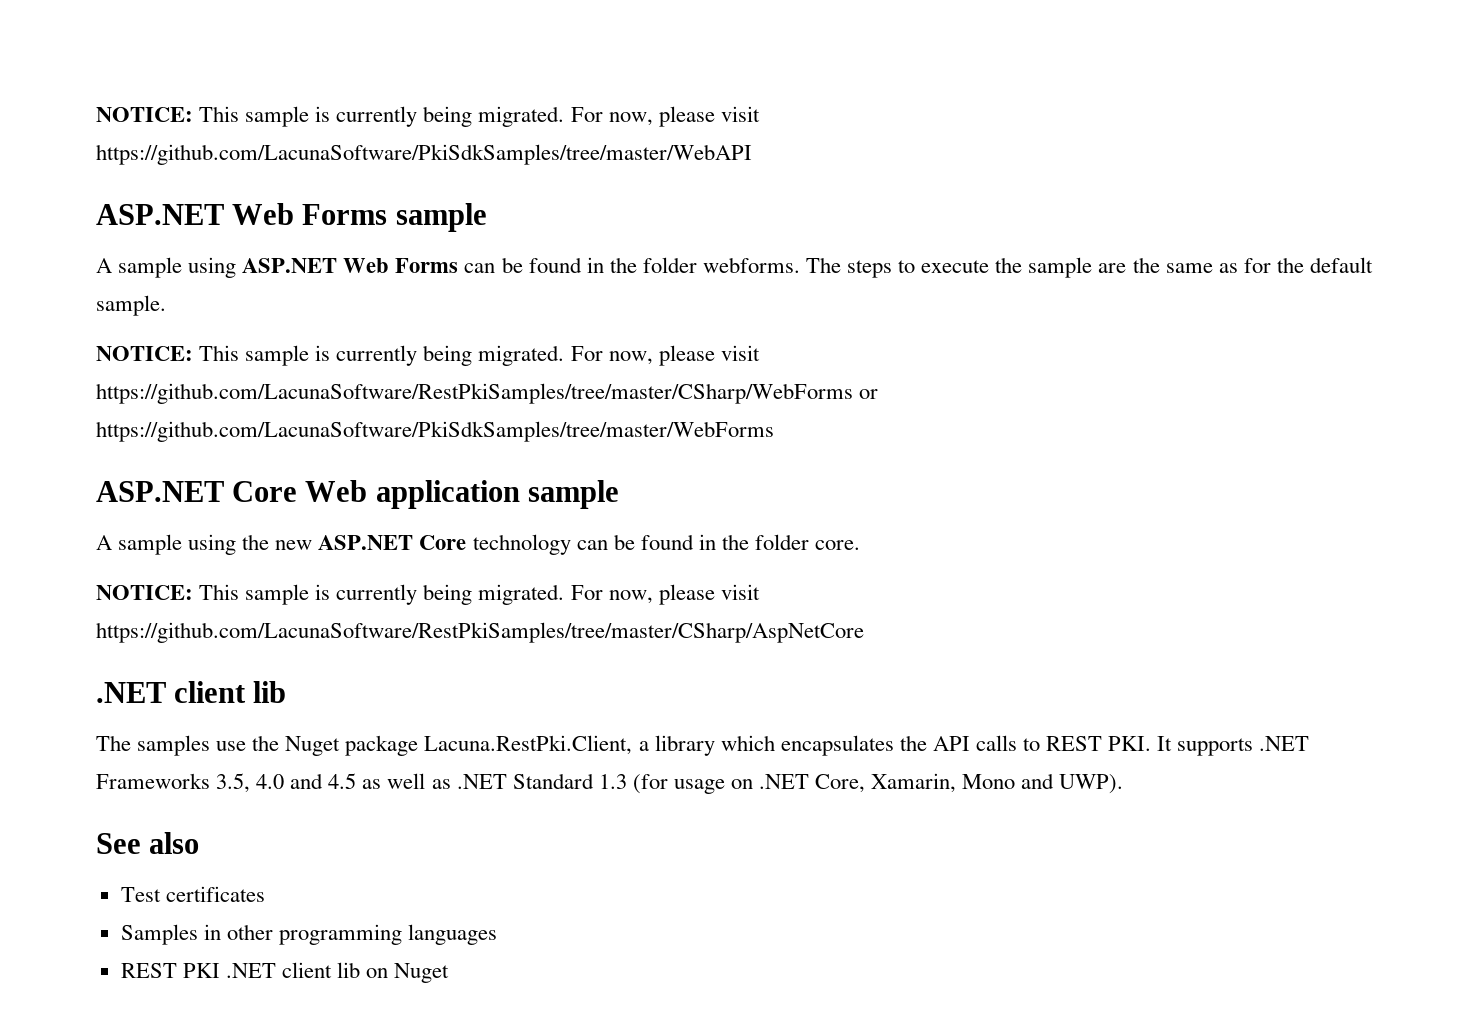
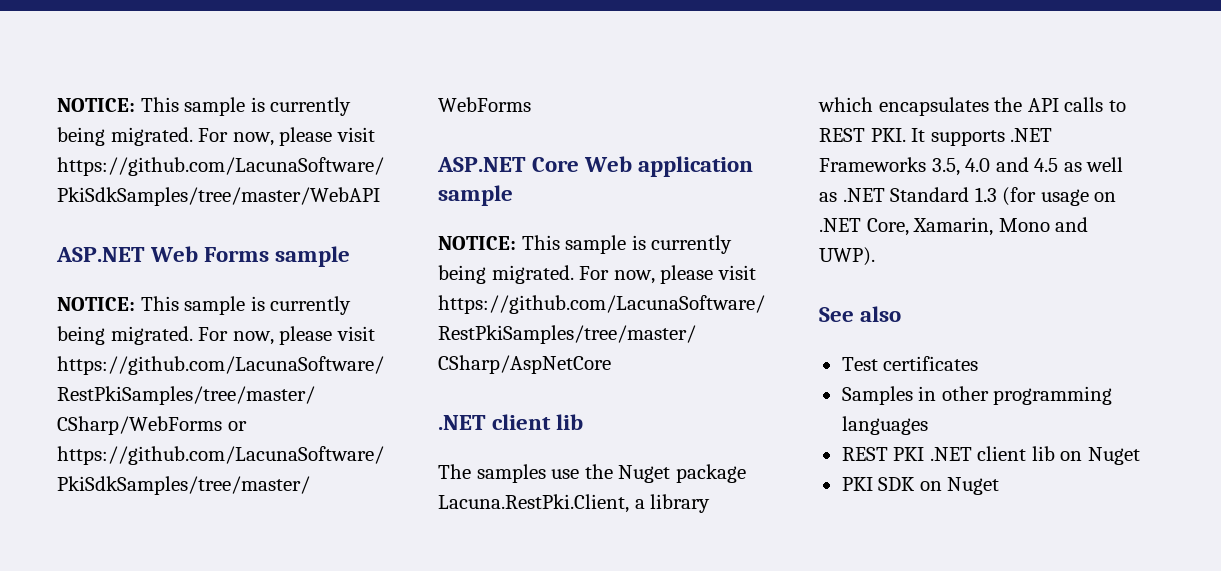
- A sample using ASP.NET Web Forms can be found in the folder webforms. The steps to execute the sample are the same as for the default sample.
- A sample using the new ASP.NET Core technology can be found in the folder core.
+ PKI SDK on Nuget

